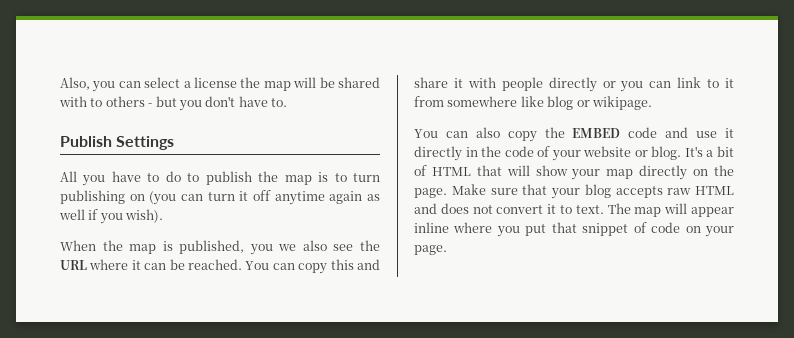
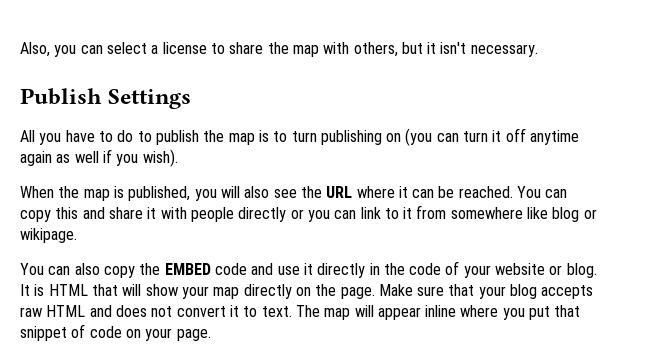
- Also, you can select a license the map will be shared with to others - but you don't have to.
+ Also, you can select a license to share the map with others, but it isn't necessary.
- When the map is published, you we also see the URL where it can be reached.
+ When the map is published, you will also see the URL where it can be reached.
- It's a bit of HTML that will show your map directly on the page.
+ It is HTML that will show your map directly on the page.

